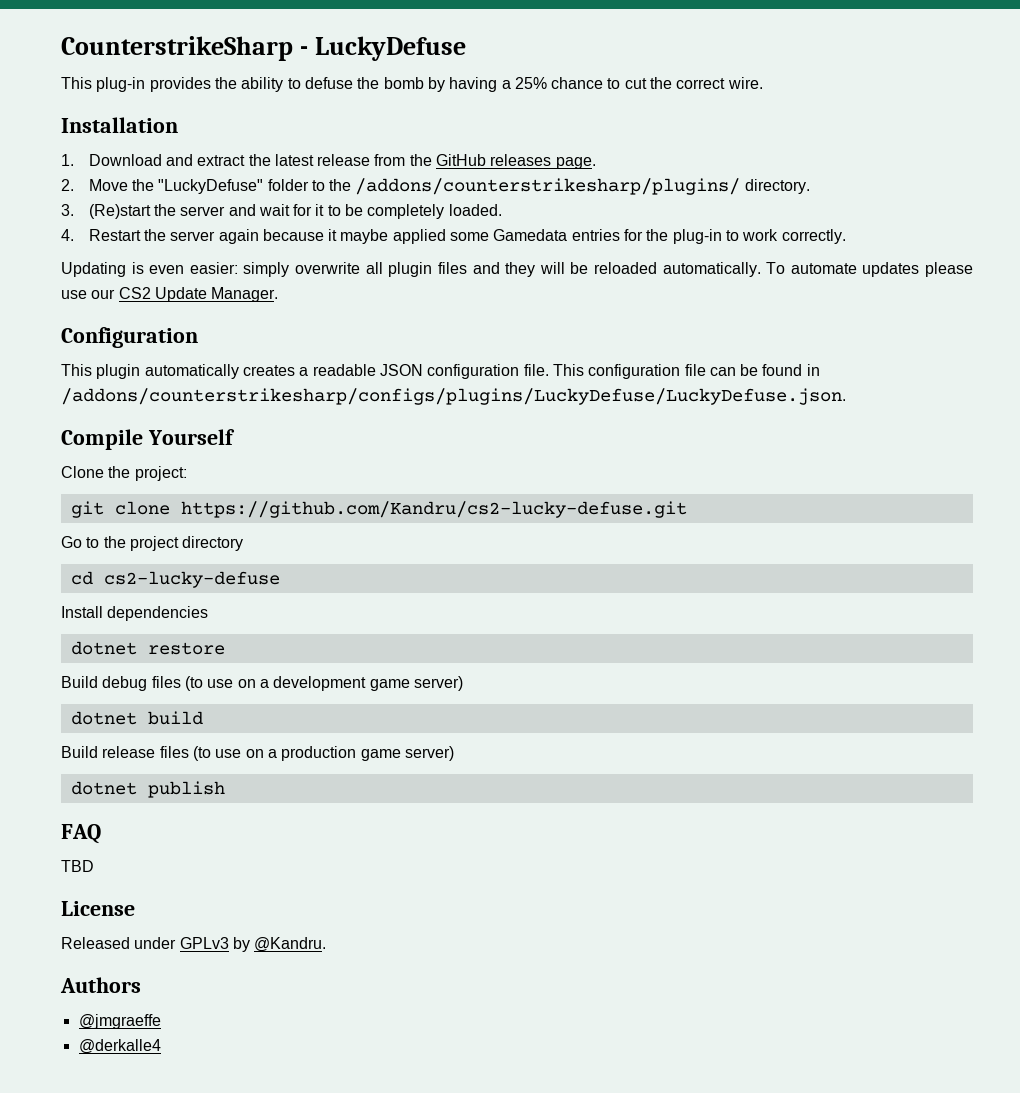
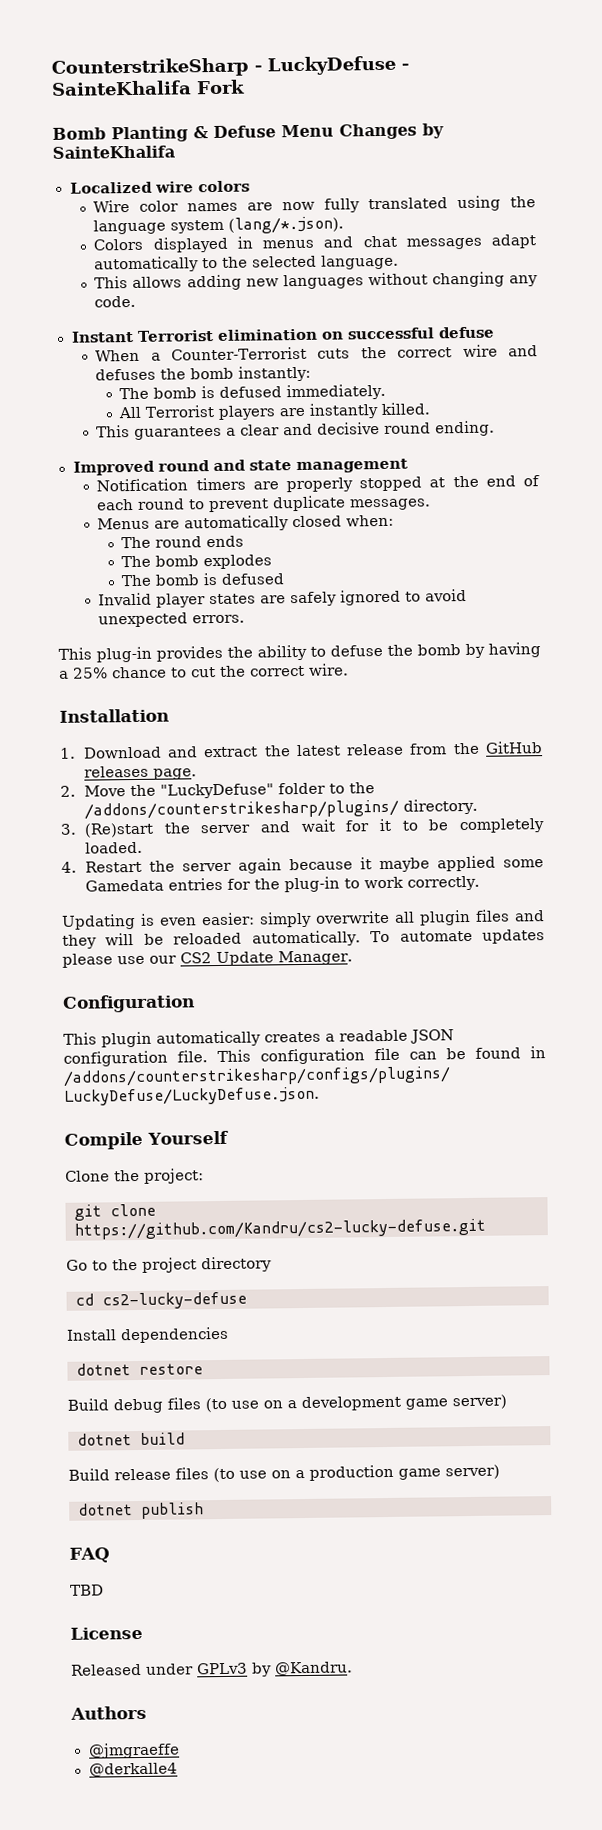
- CounterstrikeSharp - LuckyDefuse
+ CounterstrikeSharp - LuckyDefuse - SainteKhalifa Fork
+ Bomb Planting & Defuse Menu Changes by SainteKhalifa
+ Localized wire colors
+ Wire color names are now fully translated using the language system (lang/*.json).
+ Colors displayed in menus and chat messages adapt automatically to the selected language.
+ This allows adding new languages without changing any code.
+ Instant Terrorist elimination on successful defuse
+ When a Counter-Terrorist cuts the correct wire and defuses the bomb instantly:
+ The bomb is defused immediately.
+ All Terrorist players are instantly killed.
+ This guarantees a clear and decisive round ending.
+ Improved round and state management
+ Notification timers are properly stopped at the end of each round to prevent duplicate messages.
+ Menus are automatically closed when:
+ The round ends
+ The bomb explodes
+ The bomb is defused
+ Invalid player states are safely ignored to avoid unexpected errors.

